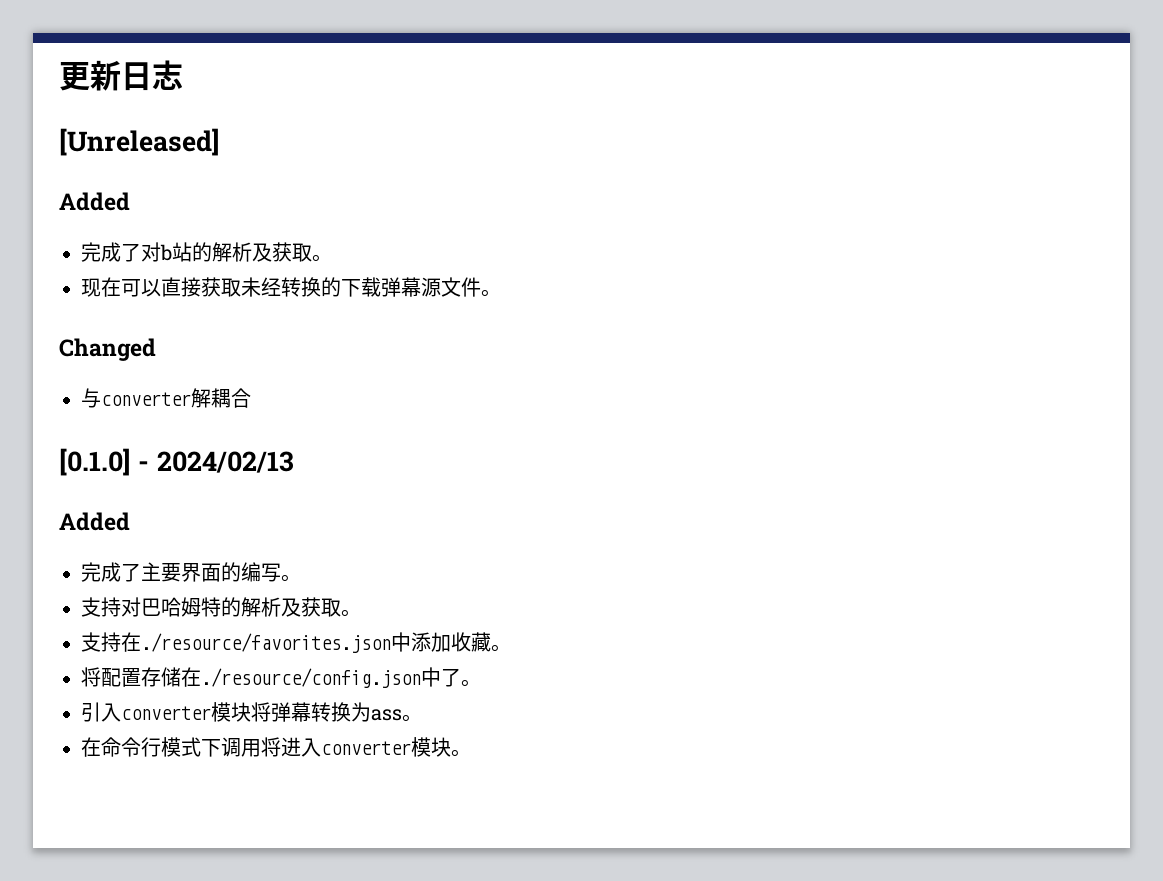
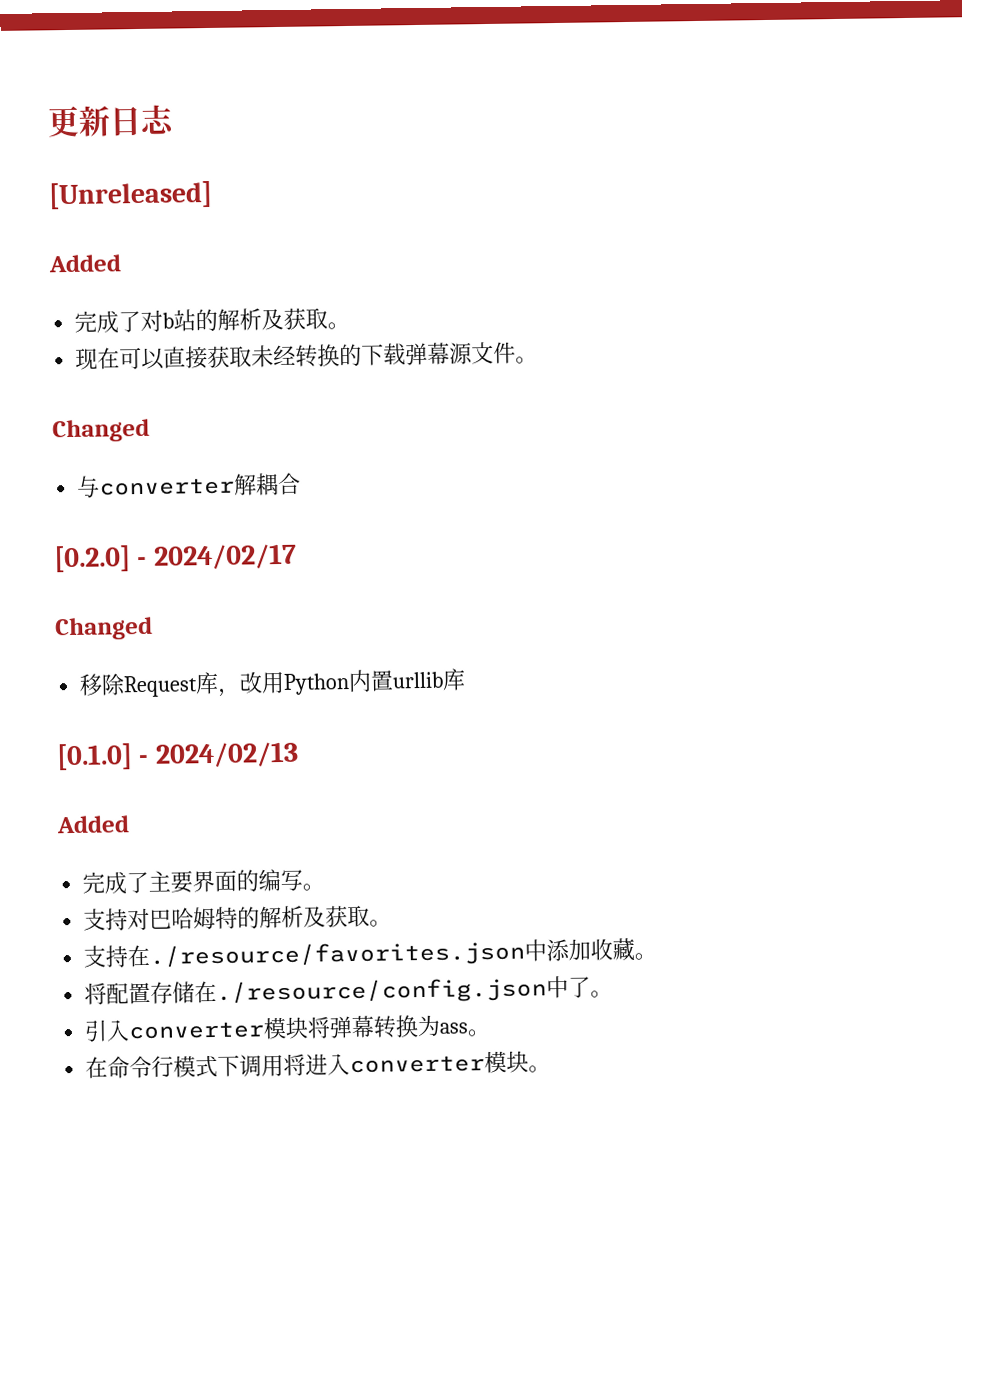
+ [0.2.0] - 2024/02/17
+ Changed
+ 移除Request库，改用Python内置urllib库

